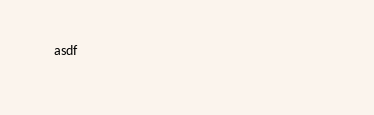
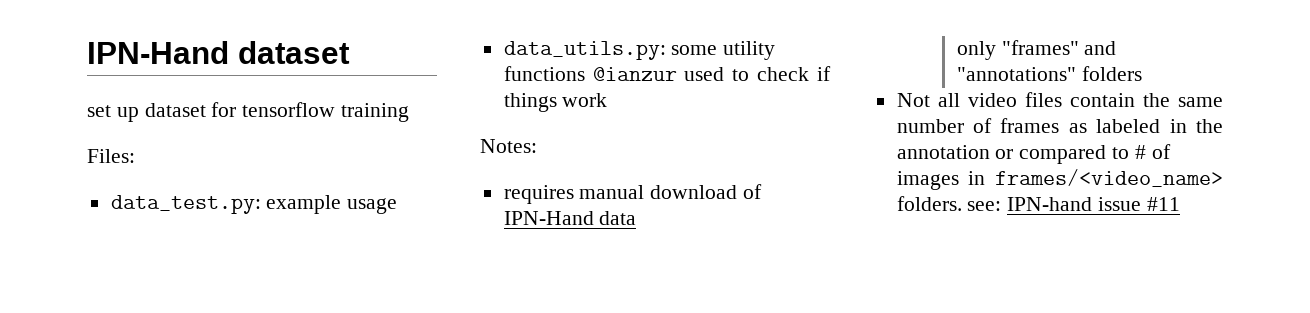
- asdf
+ IPN-Hand dataset
+ set up dataset for tensorflow training
+ Files:
+ data_test.py: example usage
+ data_utils.py: some utility functions @ianzur used to check if things work
+ Notes:
+ requires manual download of IPN-Hand data
+ only "frames" and "annotations" folders
+ Not all video files contain the same number of frames as labeled in the annotation or compared to # of images in frames/<video_name> folders. see: IPN-hand issue #11

